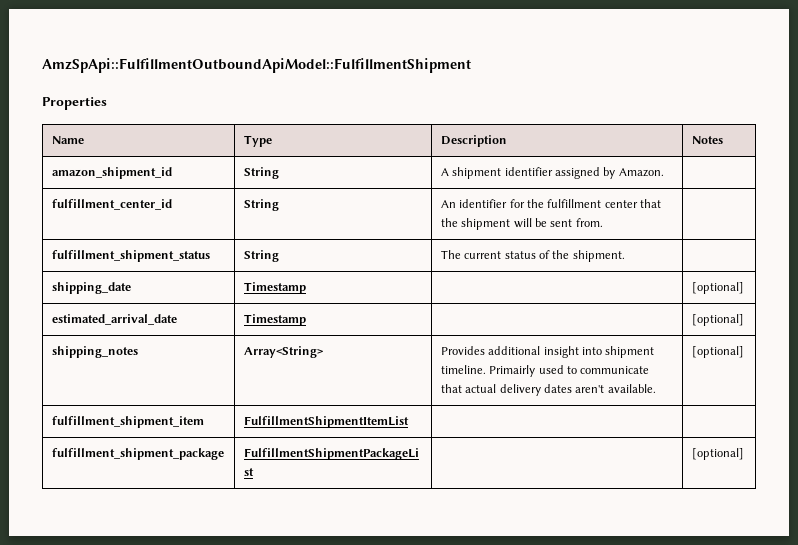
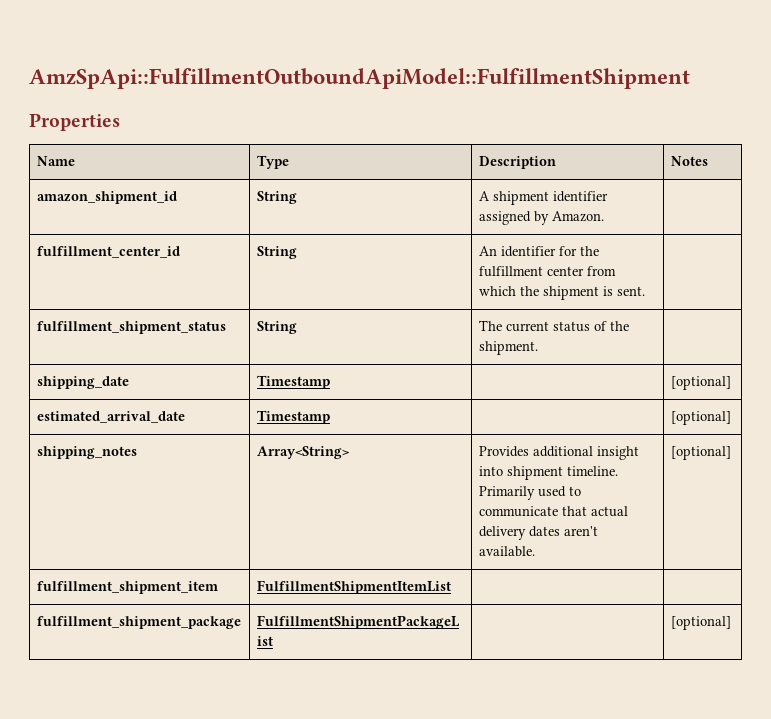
- fulfillment_center_id | String | An identifier for the fulfillment center that the shipment will be sent from. |
+ fulfillment_center_id | String | An identifier for the fulfillment center from which the shipment is sent. |
- shipping_notes | Array<String> | Provides additional insight into shipment timeline. Primairly used to communicate that actual delivery dates aren't available. | [optional]
+ shipping_notes | Array<String> | Provides additional insight into shipment timeline. Primarily used to communicate that actual delivery dates aren't available. | [optional]

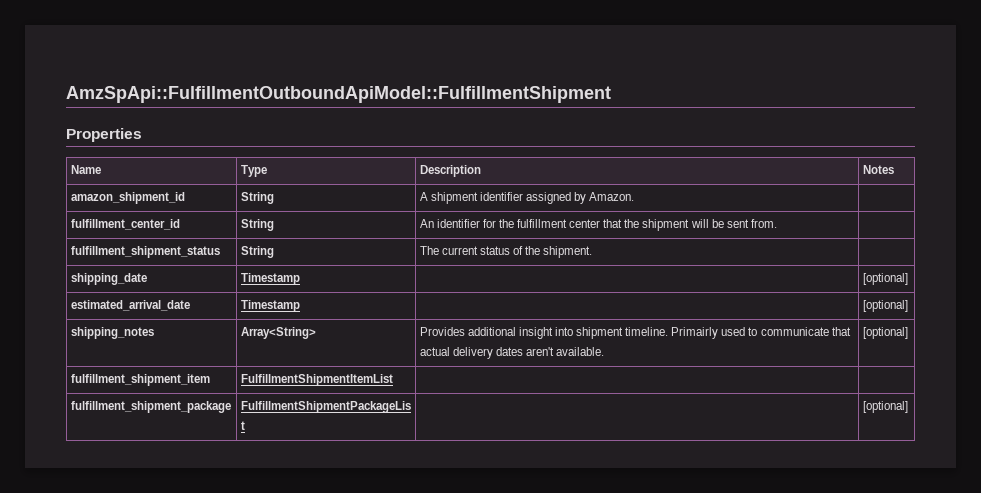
- fulfillment_center_id | String | An identifier for the fulfillment center from which the shipment is sent. |
+ fulfillment_center_id | String | An identifier for the fulfillment center that the shipment will be sent from. |
- shipping_notes | Array<String> | Provides additional insight into shipment timeline. Primarily used to communicate that actual delivery dates aren't available. | [optional]
+ shipping_notes | Array<String> | Provides additional insight into shipment timeline. Primairly used to communicate that actual delivery dates aren't available. | [optional]

